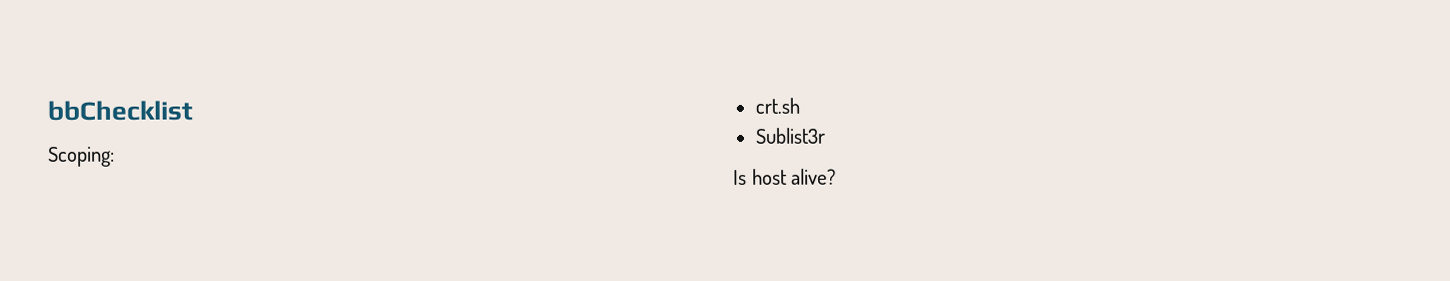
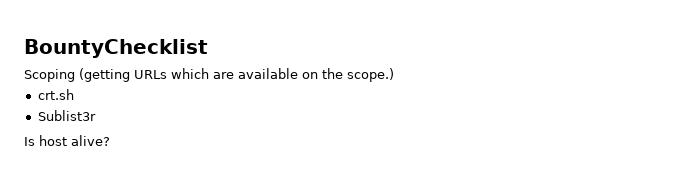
- bbChecklist
- Scoping:
+ BountyChecklist
+ Scoping (getting URLs which are available on the scope.)

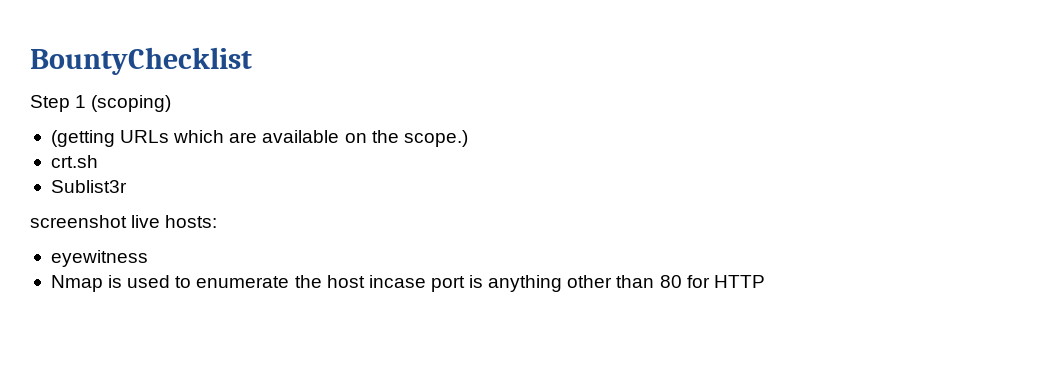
- Scoping (getting URLs which are available on the scope.)
+ Step 1 (scoping)
+ (getting URLs which are available on the scope.)
- Is host alive?
+ screenshot live hosts:
+ eyewitness
+ Nmap is used to enumerate the host incase port is anything other than 80 for HTTP

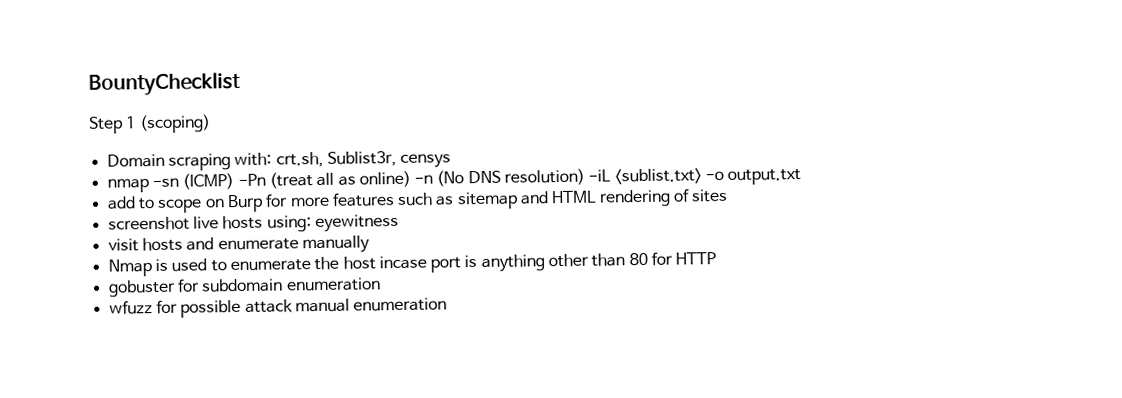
- (getting URLs which are available on the scope.)
- crt.sh
- Sublist3r
- screenshot live hosts:
- eyewitness
+ Domain scraping with: crt.sh, Sublist3r, censys
+ nmap -sn (ICMP) -Pn (treat all as online) -n (No DNS resolution) -iL <sublist.txt> -o output.txt
+ add to scope on Burp for more features such as sitemap and HTML rendering of sites
+ screenshot live hosts using: eyewitness
+ visit hosts and enumerate manually
+ gobuster for subdomain enumeration
+ wfuzz for possible attack manual enumeration

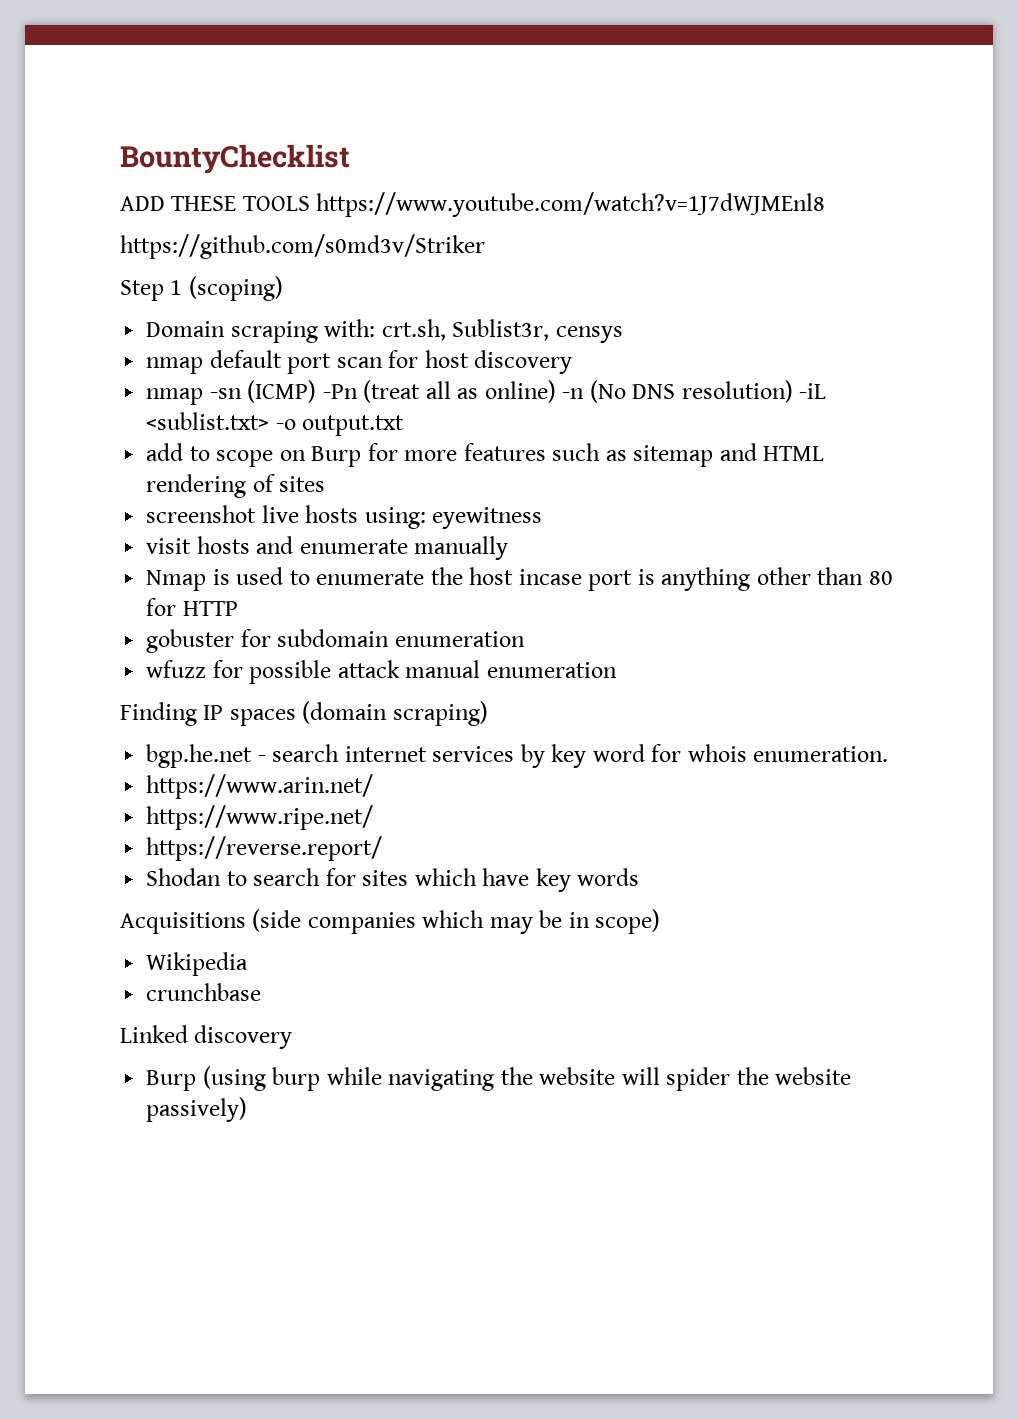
+ ADD THESE TOOLS https://www.youtube.com/watch?v=1J7dWJMEnl8
+ https://github.com/s0md3v/Striker
+ nmap default port scan for host discovery
+ Finding IP spaces (domain scraping)
+ bgp.he.net - search internet services by key word for whois enumeration.
+ https://www.arin.net/
+ https://www.ripe.net/
+ https://reverse.report/
+ Shodan to search for sites which have key words
+ Acquisitions (side companies which may be in scope)
+ Wikipedia
+ crunchbase
+ Linked discovery
+ Burp (using burp while navigating the website will spider the website passively)

